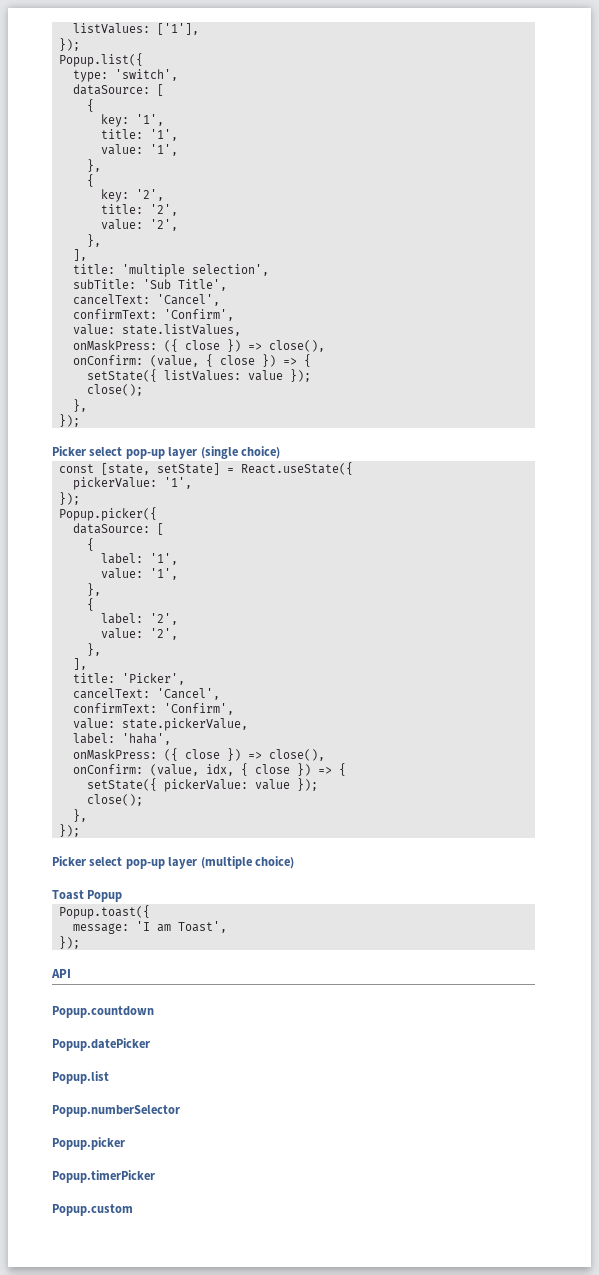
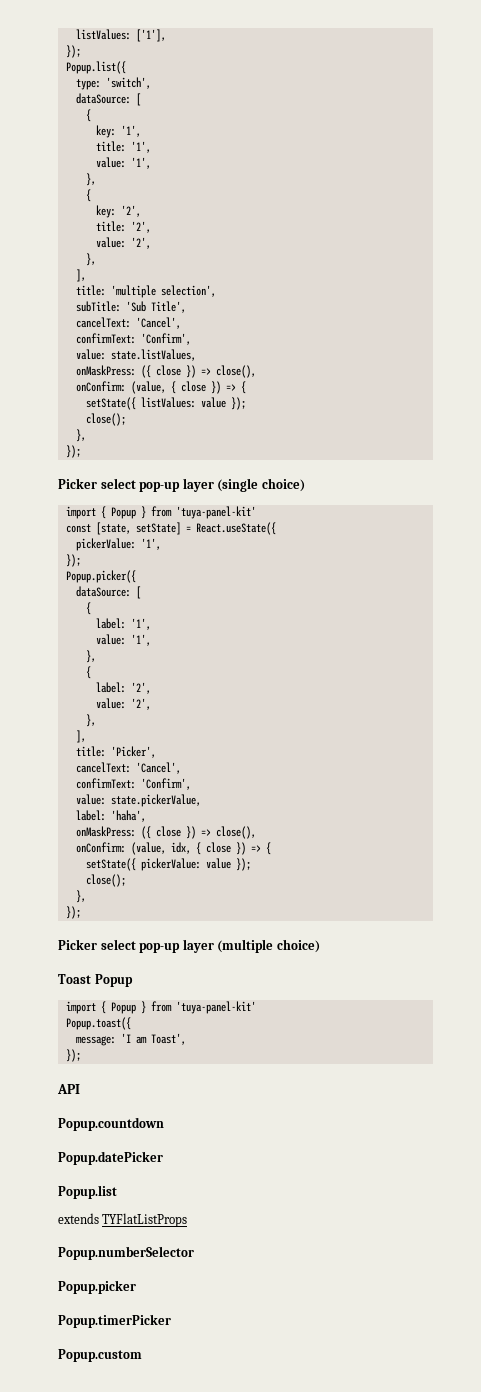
  Picker select pop-up layer (single choice)
+ import { Popup } from 'tuya-panel-kit'
  Toast Popup
+ import { Popup } from 'tuya-panel-kit'
+ extends TYFlatListProps

